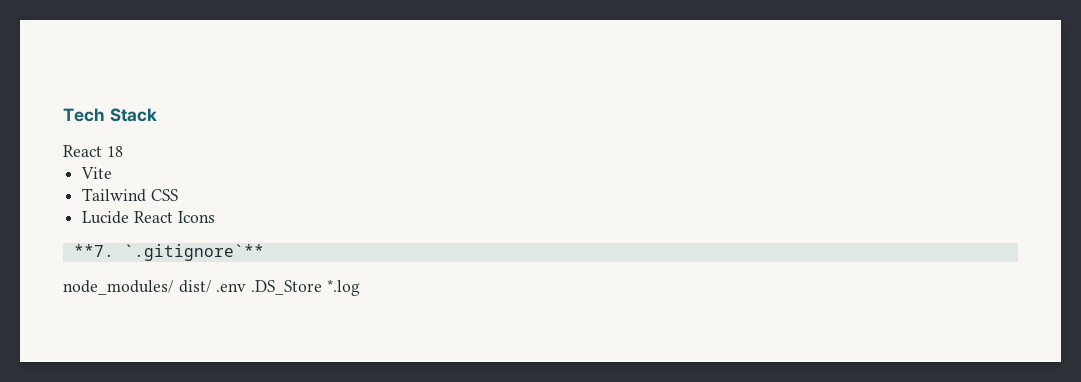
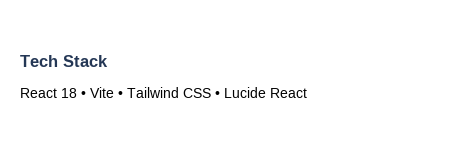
- React 18
- Vite
- Tailwind CSS
- Lucide React Icons
- **7. `.gitignore`**
- node_modules/ dist/ .env .DS_Store *.log
+ React 18 • Vite • Tailwind CSS • Lucide React

